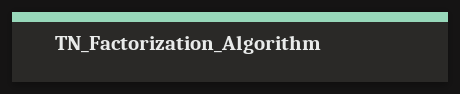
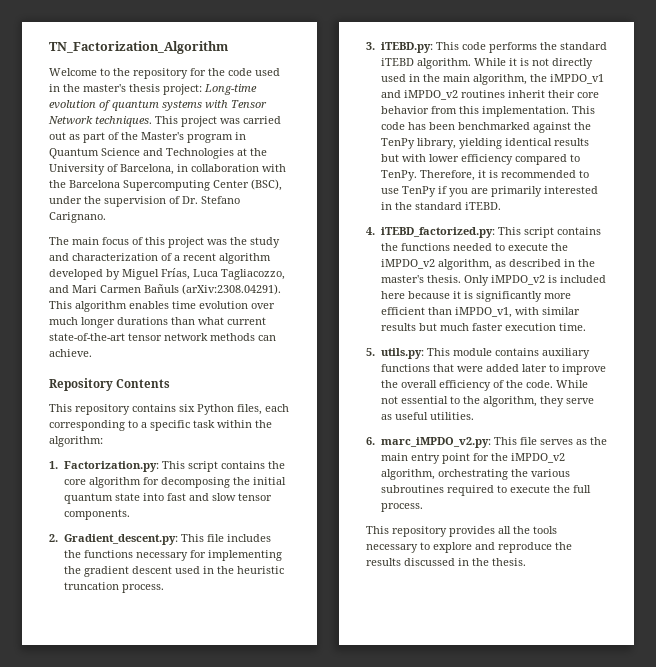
+ Welcome to the repository for the code used in the master's thesis project: Long-time evolution of quantum systems with Tensor Network techniques. This project was carried out as part of the Master's program in Quantum Science and Technologies at the University of Barcelona, in collaboration with the Barcelona Supercomputing Center (BSC), under the supervision of Dr. Stefano Carignano.
+ The main focus of this project was the study and characterization of a recent algorithm developed by Miguel Frías, Luca Tagliacozzo, and Mari Carmen Bañuls (arXiv:2308.04291). This algorithm enables time evolution over much longer durations than what current state-of-the-art tensor network methods can achieve.
+ Repository Contents
+ This repository contains six Python files, each corresponding to a specific task within the algorithm:
+ 1. Factorization.py: This script contains the core algorithm for decomposing the initial quantum state into fast and slow tensor components.
+ 2. Gradient_descent.py: This file includes the functions necessary for implementing the gradient descent used in the heuristic truncation process.
+ 3. iTEBD.py: This code performs the standard iTEBD algorithm. While it is not directly used in the main algorithm, the iMPDO_v1 and iMPDO_v2 routines inherit their core behavior from this implementation. This code has been benchmarked against the TenPy library, yielding identical results but with lower efficiency compared to TenPy. Therefore, it is recommended to use TenPy if you are primarily interested in the standard iTEBD.
+ 4. iTEBD_factorized.py: This script contains the functions needed to execute the iMPDO_v2 algorithm, as described in the master's thesis. Only iMPDO_v2 is included here because it is significantly more efficient than iMPDO_v1, with similar results but much faster execution time.
+ 5. utils.py: This module contains auxiliary functions that were added later to improve the overall efficiency of the code. While not essential to the algorithm, they serve as useful utilities.
+ 6. marc_iMPDO_v2.py: This file serves as the main entry point for the iMPDO_v2 algorithm, orchestrating the various subroutines required to execute the full process.
+ This repository provides all the tools necessary to explore and reproduce the results discussed in the thesis.

